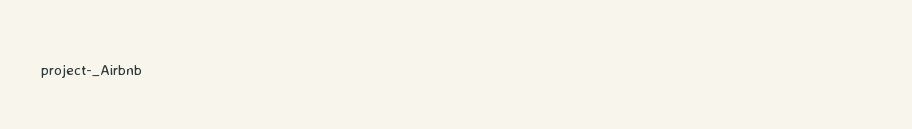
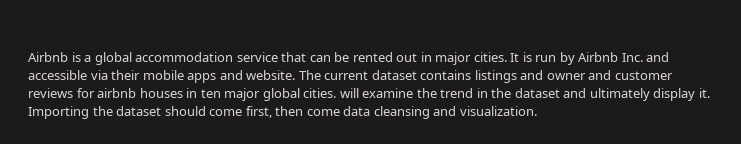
- project-_Airbnb
+ Airbnb is a global accommodation service that can be rented out in major cities. It is run by Airbnb Inc. and accessible via their mobile apps and website. The current dataset contains listings and owner and customer reviews for airbnb houses in ten major global cities. will examine the trend in the dataset and ultimately display it. Importing the dataset should come first, then come data cleansing and visualization.

